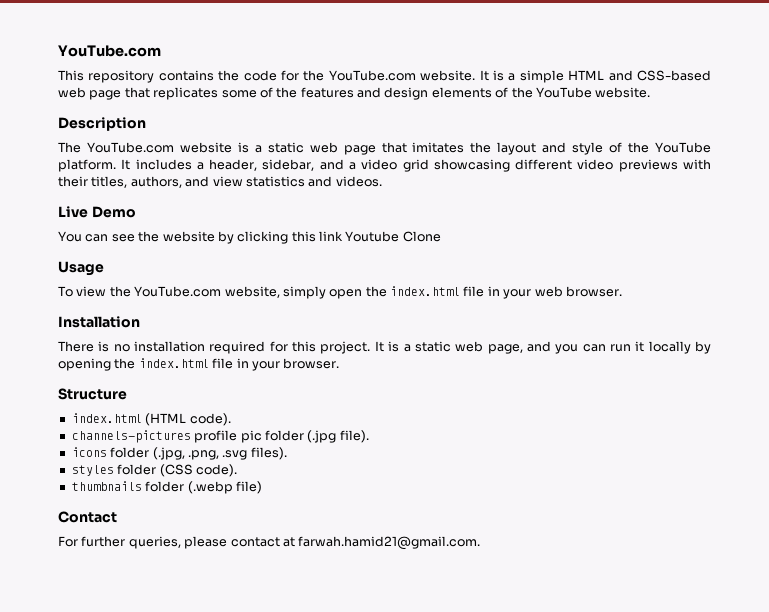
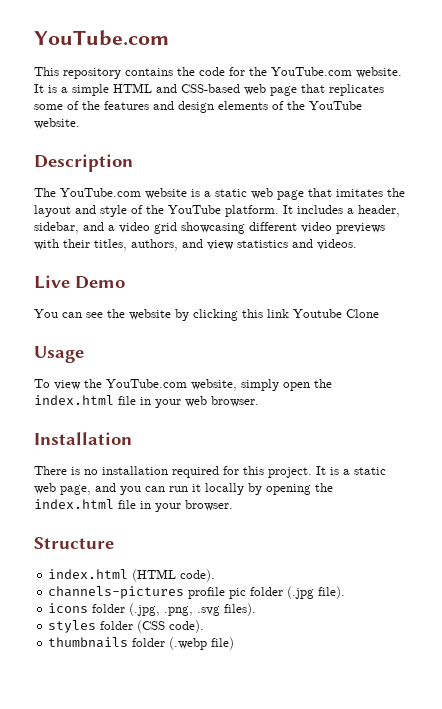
- Contact
- For further queries, please contact at farwah.hamid21@gmail.com.

